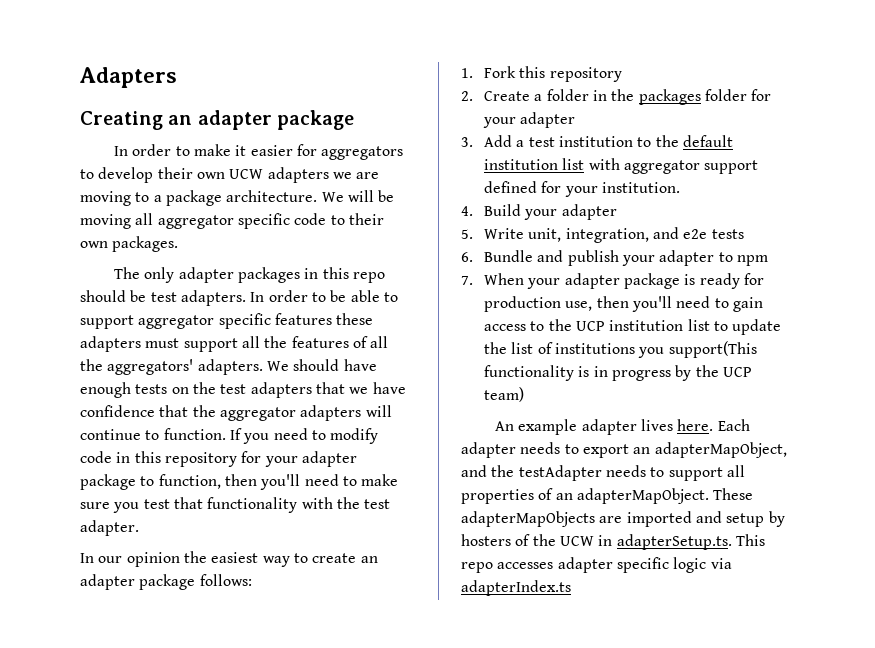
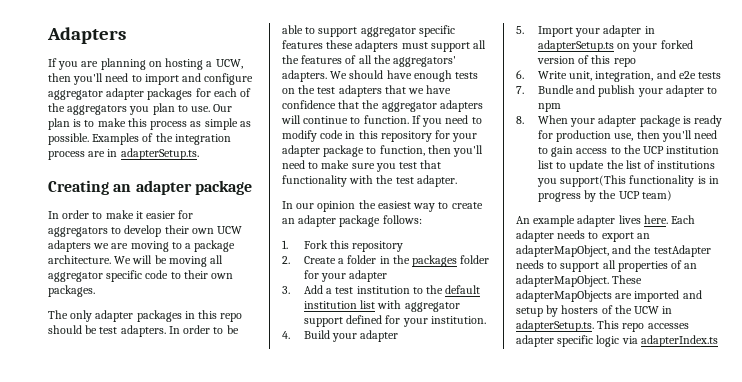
+ If you are planning on hosting a UCW, then you'll need to import and configure aggregator adapter packages for each of the aggregators you plan to use. Our plan is to make this process as simple as possible. Examples of the integration process are in adapterSetup.ts.
- 5. Write unit, integration, and e2e tests
+ 5. Import your adapter in adapterSetup.ts on your forked version of this repo
+ 6. Write unit, integration, and e2e tests
- 6. Bundle and publish your adapter to npm
+ 7. Bundle and publish your adapter to npm
- 7. When your adapter package is ready for production use, then you'll need to gain access to the UCP institution list to update the list of institutions you support(This functionality is in progress by the UCP team)
+ 8. When your adapter package is ready for production use, then you'll need to gain access to the UCP institution list to update the list of institutions you support(This functionality is in progress by the UCP team)

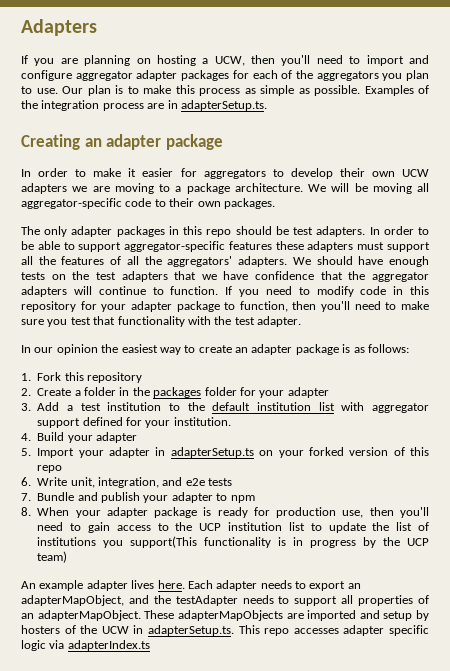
- We will be moving all aggregator specific code to their own packages.
+ We will be moving all aggregator-specific code to their own packages.
- In order to be able to support aggregator specific features these adapters must support all the features of all the aggregators' adapters.
+ In order to be able to support aggregator-specific features these adapters must support all the features of all the aggregators' adapters.
- In our opinion the easiest way to create an adapter package follows:
+ In our opinion the easiest way to create an adapter package is as follows:

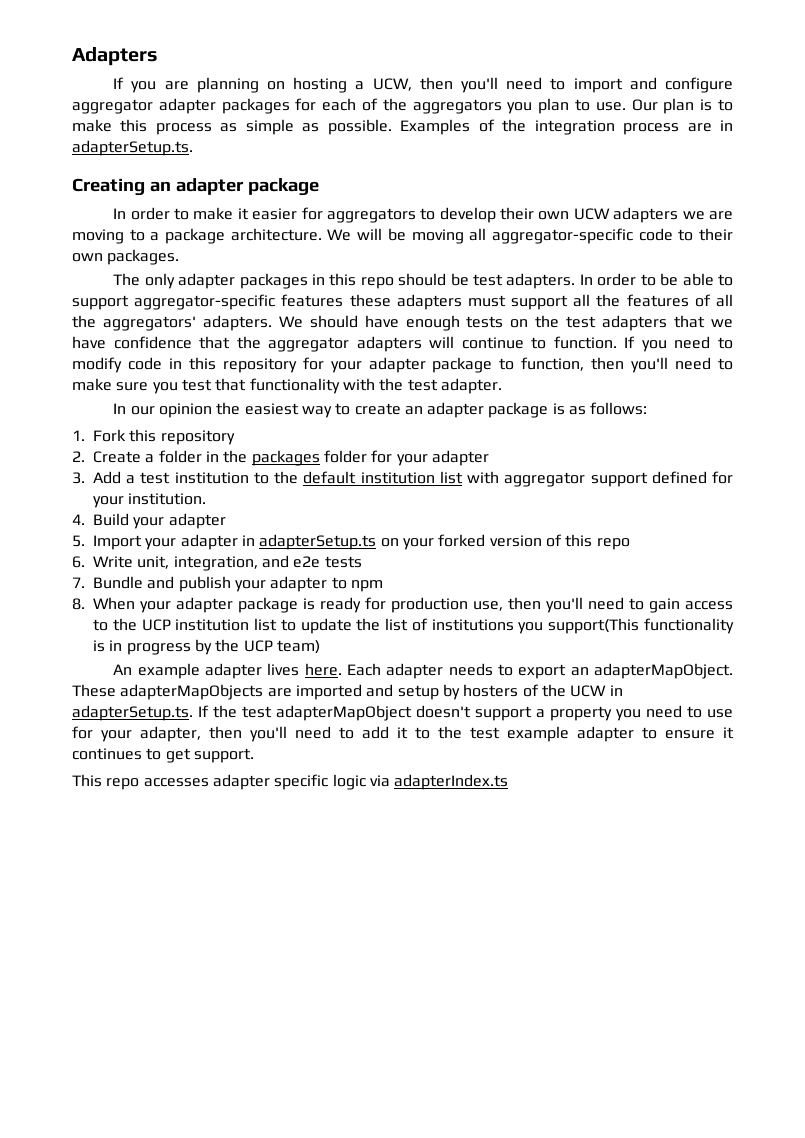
- Each adapter needs to export an adapterMapObject, and the testAdapter needs to support all properties of an adapterMapObject.
+ Each adapter needs to export an adapterMapObject.
- These adapterMapObjects are imported and setup by hosters of the UCW in adapterSetup.ts. This repo accesses adapter specific logic via adapterIndex.ts
+ These adapterMapObjects are imported and setup by hosters of the UCW in adapterSetup.ts. If the test adapterMapObject doesn't support a property you need to use for your adapter, then you'll need to add it to the test example adapter to ensure it continues to get support.
+ This repo accesses adapter specific logic via adapterIndex.ts

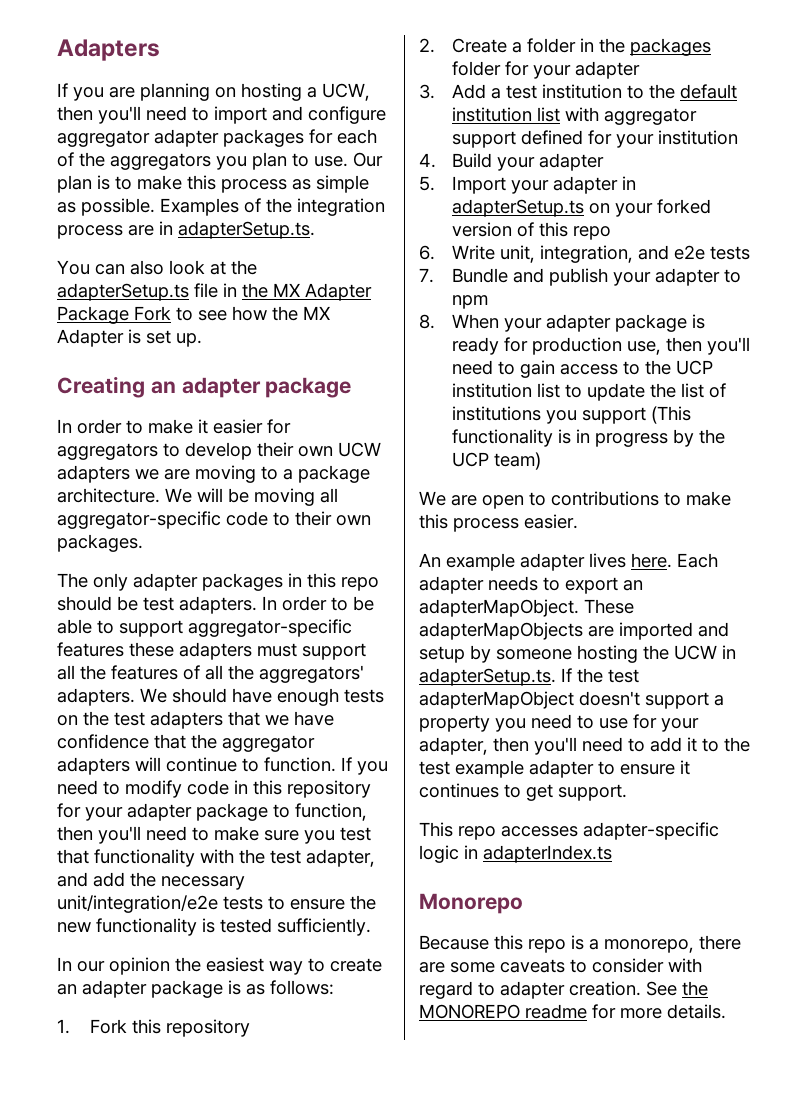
+ You can also look at the adapterSetup.ts file in the MX Adapter Package Fork to see how the MX Adapter is set up.
- If you need to modify code in this repository for your adapter package to function, then you'll need to make sure you test that functionality with the test adapter.
+ If you need to modify code in this repository for your adapter package to function, then you'll need to make sure you test that functionality with the test adapter, and add the necessary unit/integration/e2e tests to ensure the new functionality is tested sufficiently.
- 3. Add a test institution to the default institution list with aggregator support defined for your institution.
+ 3. Add a test institution to the default institution list with aggregator support defined for your institution
- 8. When your adapter package is ready for production use, then you'll need to gain access to the UCP institution list to update the list of institutions you support(This functionality is in progress by the UCP team)
+ 8. When your adapter package is ready for production use, then you'll need to gain access to the UCP institution list to update the list of institutions you support (This functionality is in progress by the UCP team)
+ We are open to contributions to make this process easier.
- These adapterMapObjects are imported and setup by hosters of the UCW in adapterSetup.ts. If the test adapterMapObject doesn't support a property you need to use for your adapter, then you'll need to add it to the test example adapter to ensure it continues to get support.
+ These adapterMapObjects are imported and setup by someone hosting the UCW in adapterSetup.ts. If the test adapterMapObject doesn't support a property you need to use for your adapter, then you'll need to add it to the test example adapter to ensure it continues to get support.
- This repo accesses adapter specific logic via adapterIndex.ts
+ This repo accesses adapter-specific logic in adapterIndex.ts
+ Monorepo
+ Because this repo is a monorepo, there are some caveats to consider with regard to adapter creation. See the MONOREPO readme for more details.

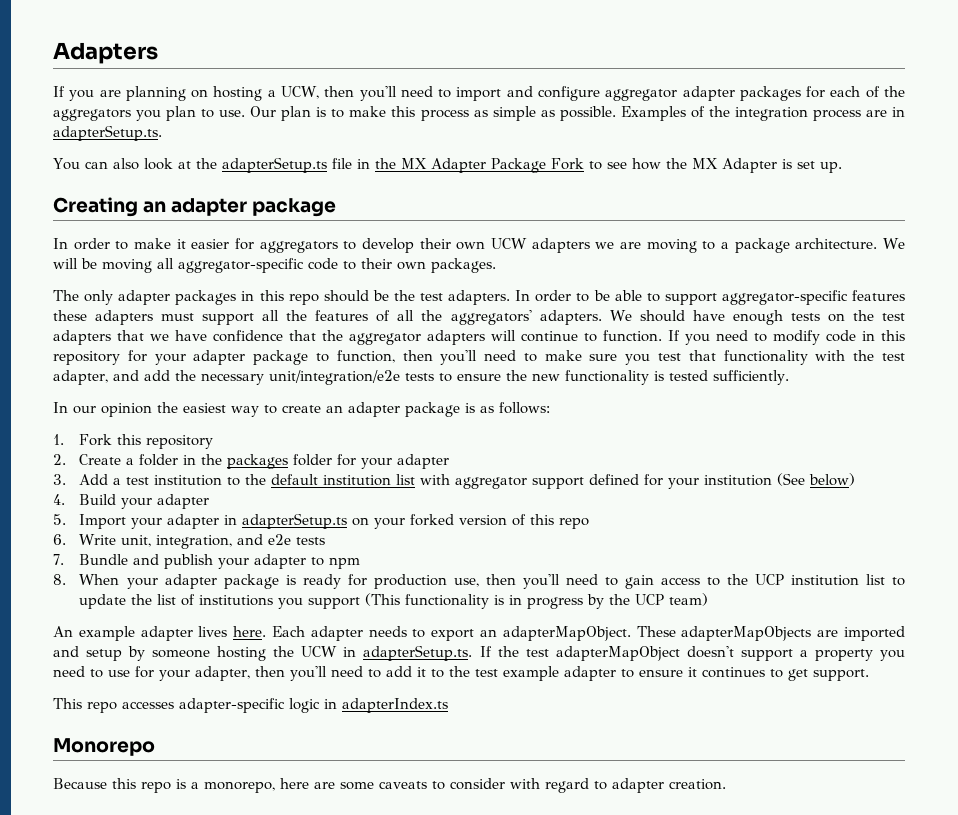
- The only adapter packages in this repo should be test adapters.
+ The only adapter packages in this repo should be the test adapters.
- 3. Add a test institution to the default institution list with aggregator support defined for your institution
+ 3. Add a test institution to the default institution list with aggregator support defined for your institution (See below)
- We are open to contributions to make this process easier.
- Because this repo is a monorepo, there are some caveats to consider with regard to adapter creation. See the MONOREPO readme for more details.
+ Because this repo is a monorepo, here are some caveats to consider with regard to adapter creation.

